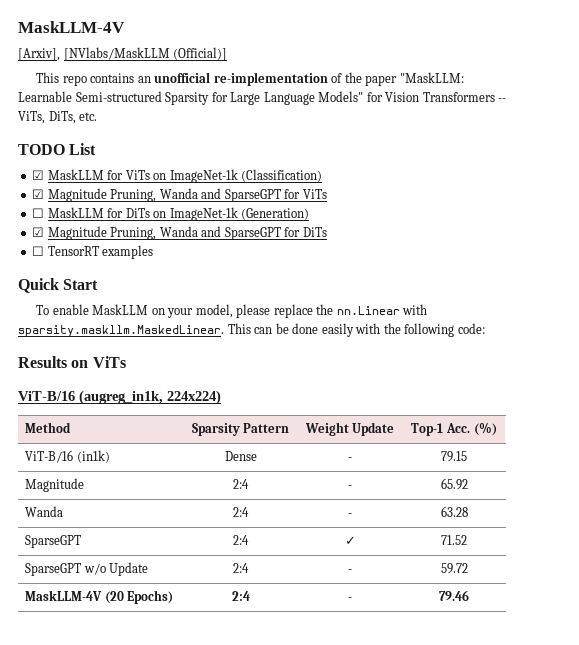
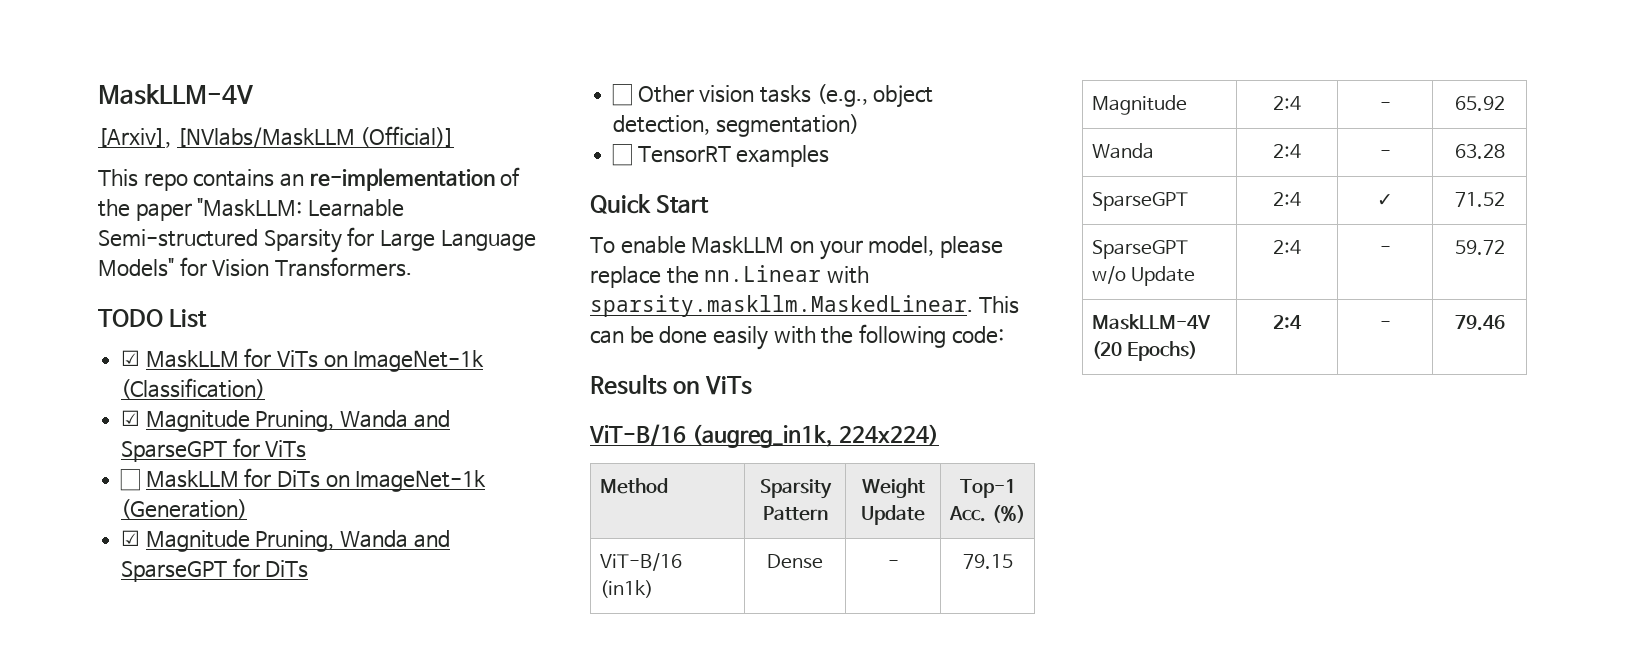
- This repo contains an unofficial re-implementation of the paper "MaskLLM: Learnable Semi-structured Sparsity for Large Language Models" for Vision Transformers -- ViTs, DiTs, etc.
+ This repo contains an re-implementation of the paper "MaskLLM: Learnable Semi-structured Sparsity for Large Language Models" for Vision Transformers.
+ ☐ Other vision tasks (e.g., object detection, segmentation)

